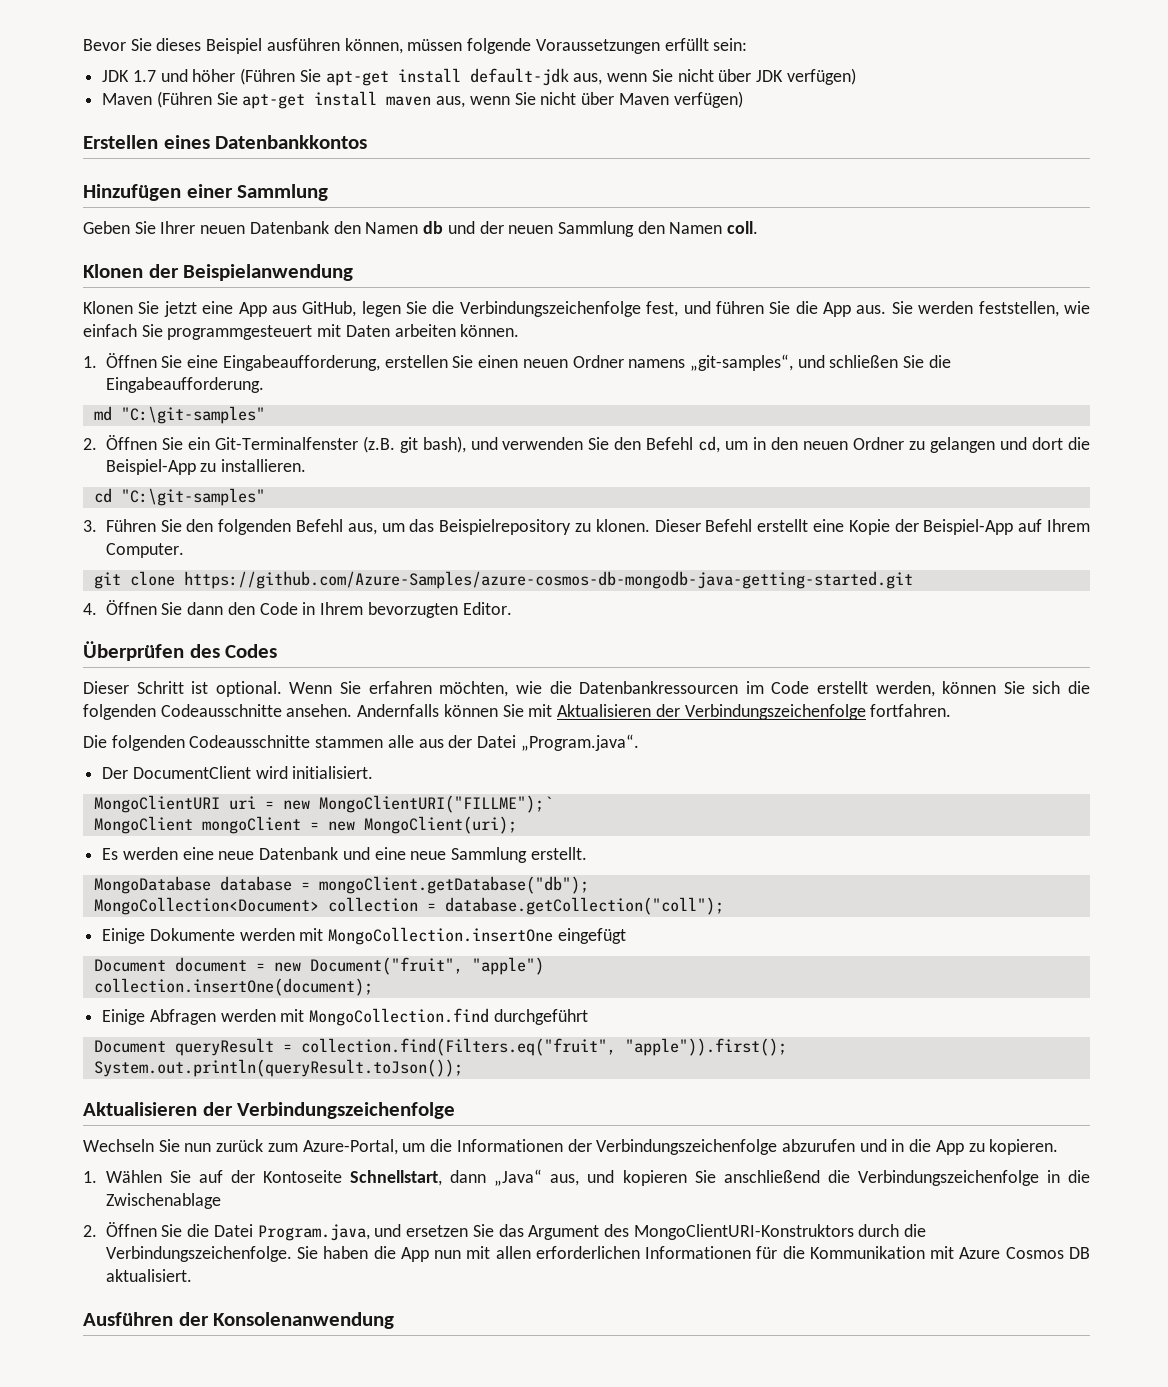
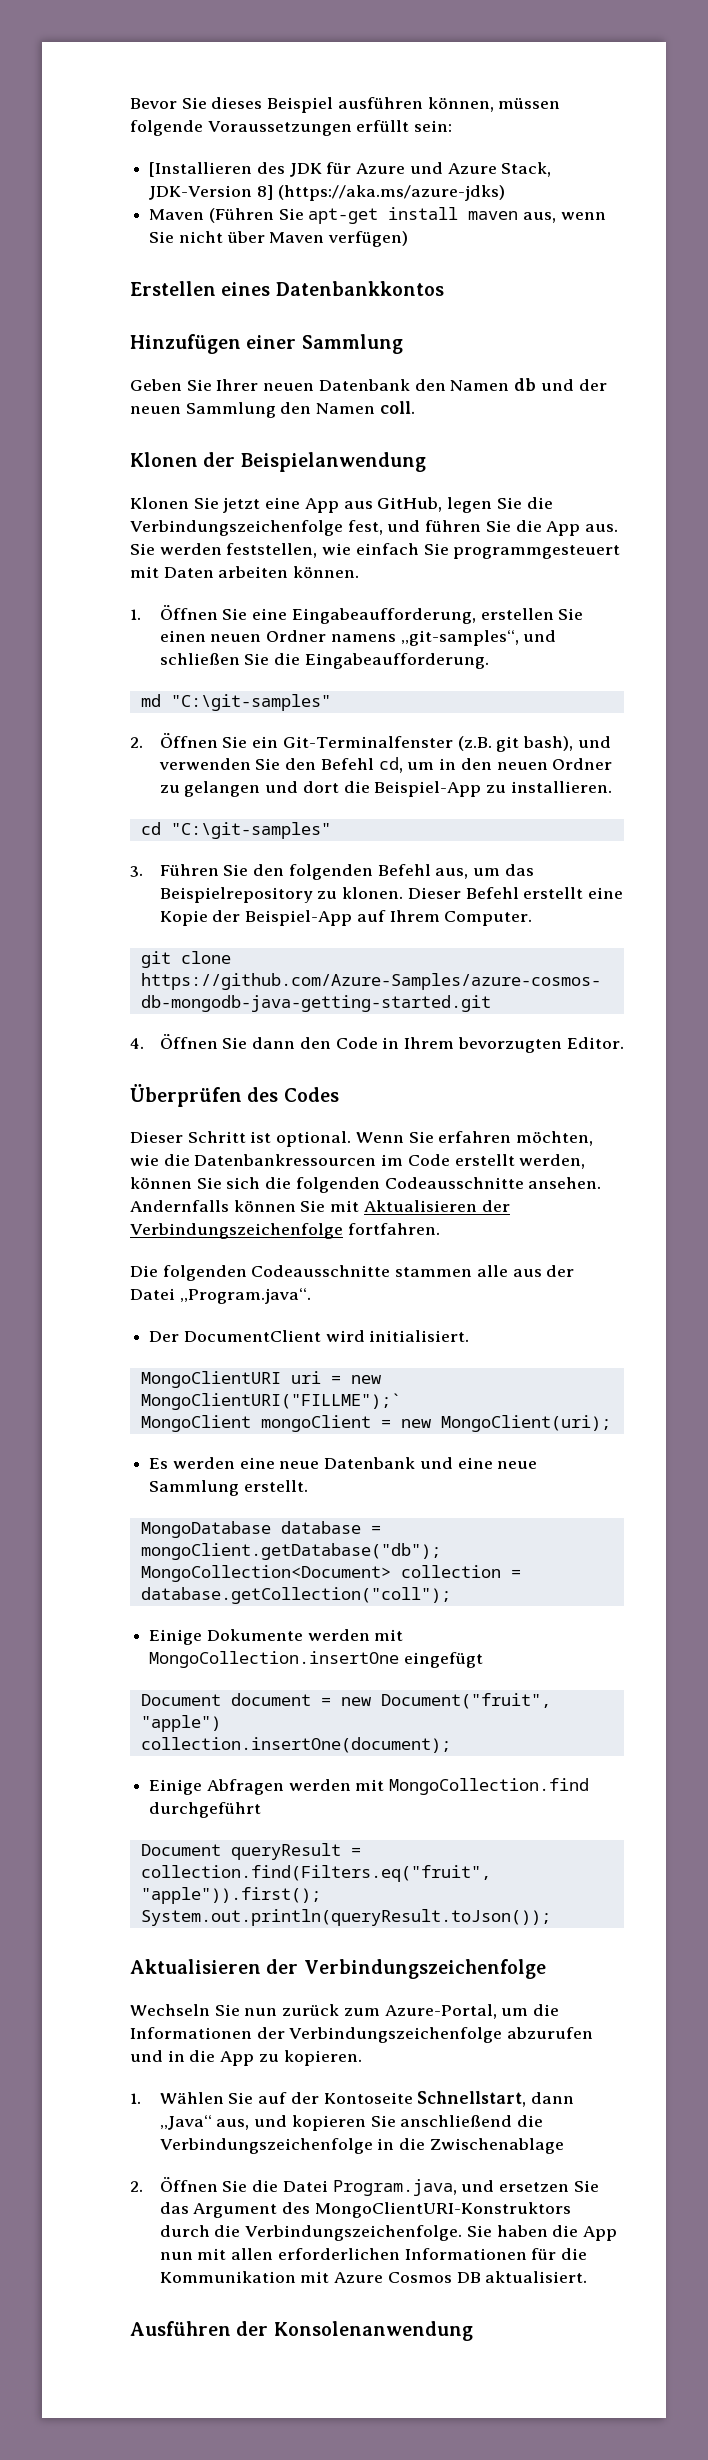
- JDK 1.7 und höher (Führen Sie apt-get install default-jdk aus, wenn Sie nicht über JDK verfügen)
+ [Installieren des JDK für Azure und Azure Stack, JDK-Version 8] (https://aka.ms/azure-jdks)

